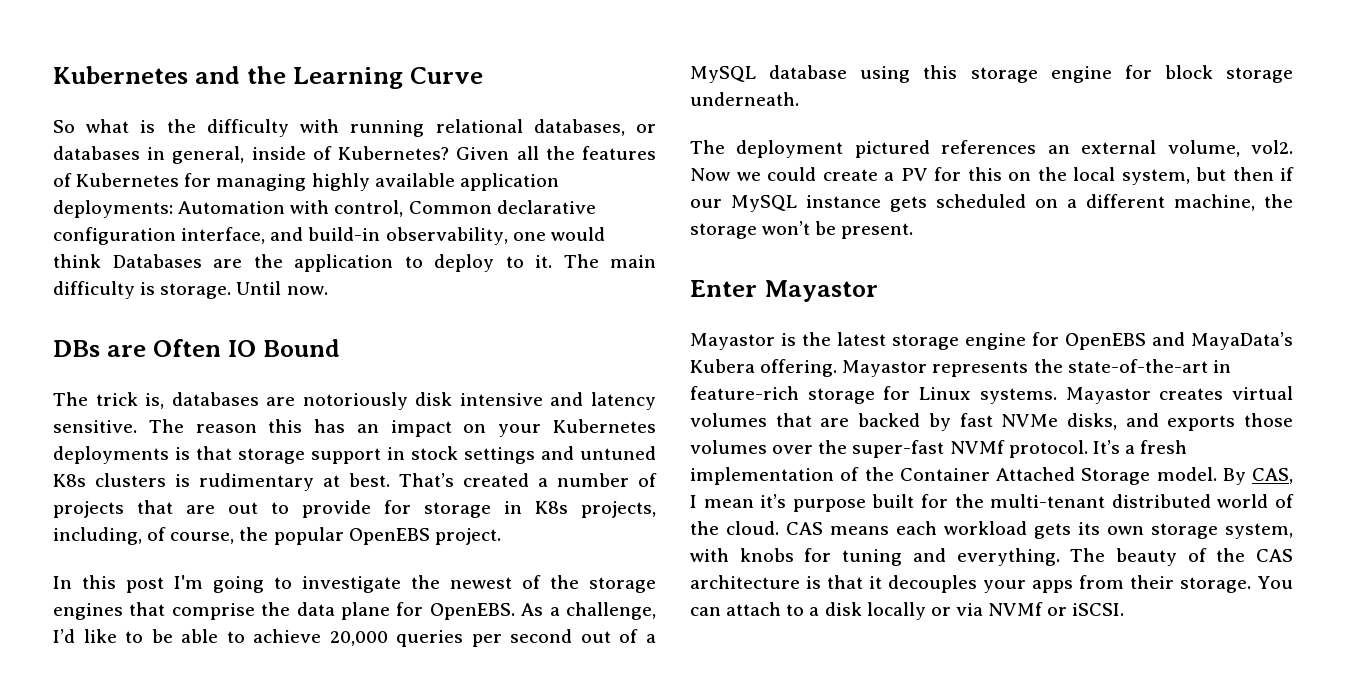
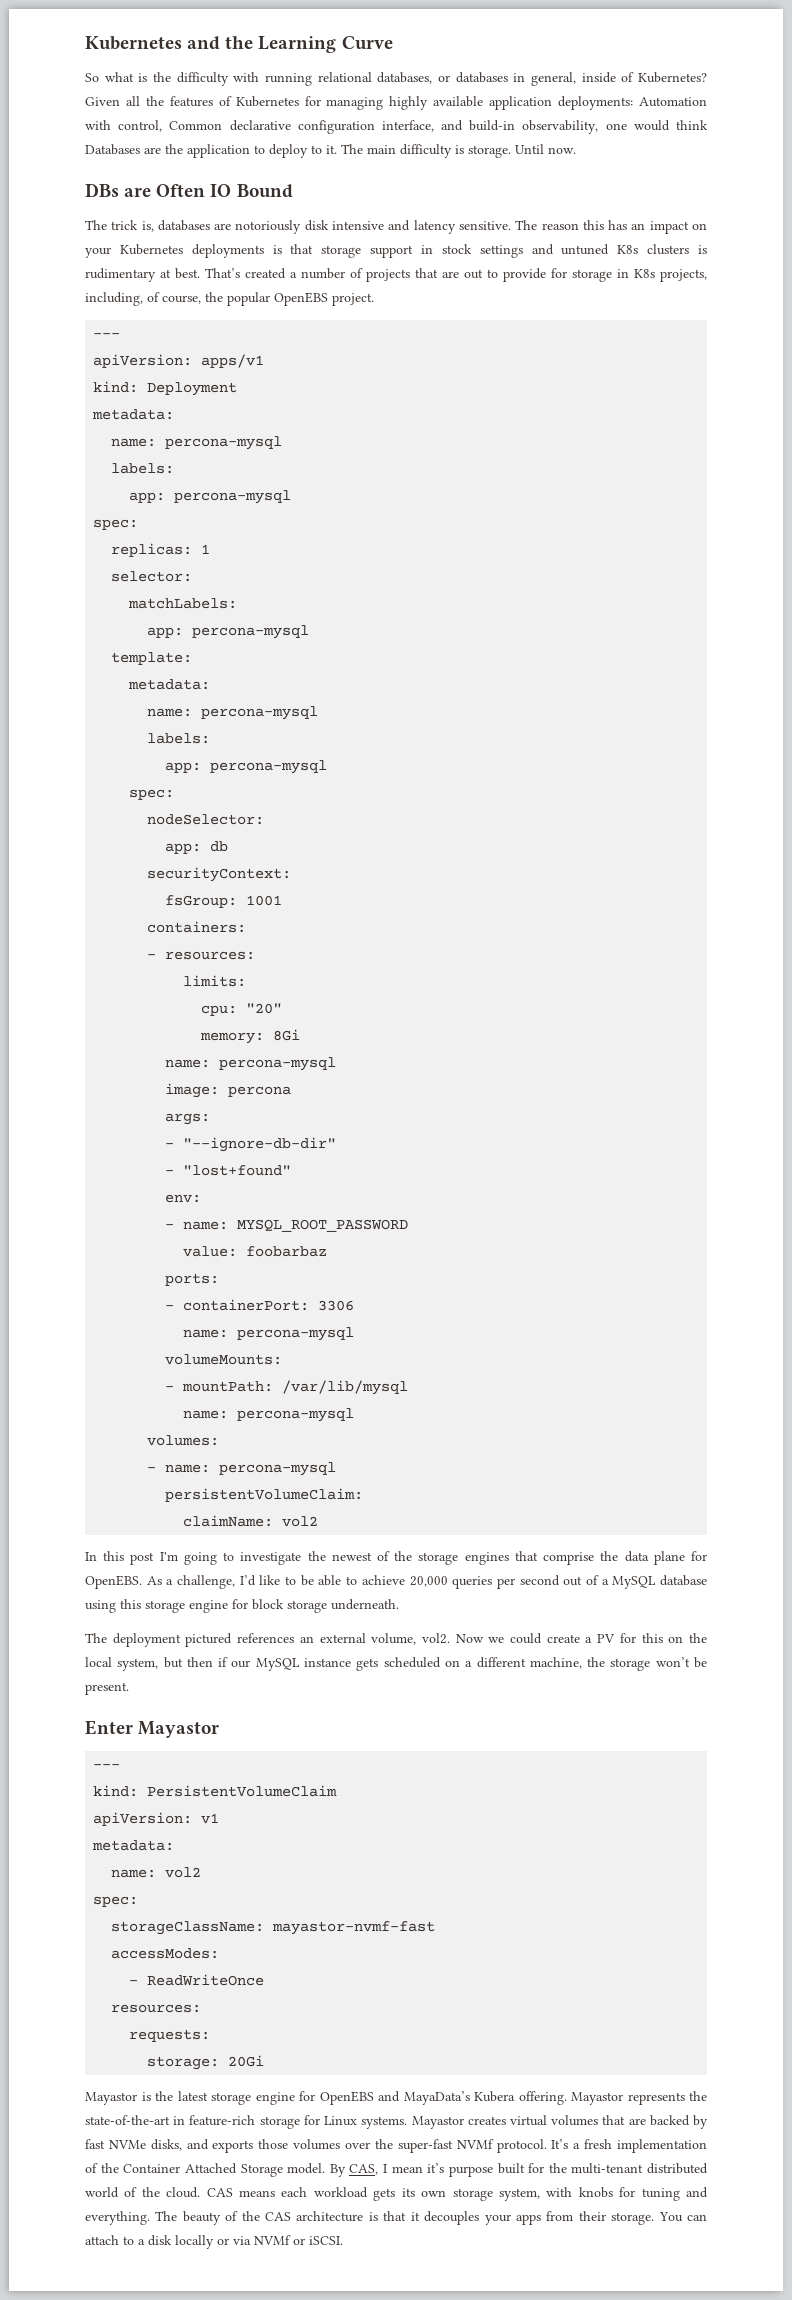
  That’s created a number of projects that are out to provide for storage in K8s projects, including, of course, the popular OpenEBS project.
+ ---
+ apiVersion: apps/v1
+ kind: Deployment
+ metadata:
+ name: percona-mysql
+ labels:
+ app: percona-mysql
+ spec:
+ replicas: 1
+ selector:
+ matchLabels:
+ app: percona-mysql
+ template:
+ metadata:
+ name: percona-mysql
+ labels:
+ app: percona-mysql
+ spec:
+ nodeSelector:
+ app: db
+ securityContext:
+ fsGroup: 1001
+ containers:
+ - resources:
+ limits:
+ cpu: "20"
+ memory: 8Gi
+ name: percona-mysql
+ image: percona
+ args:
+ - "--ignore-db-dir"
+ - "lost+found"
+ env:
+ - name: MYSQL_ROOT_PASSWORD
+ value: foobarbaz
+ ports:
+ - containerPort: 3306
+ name: percona-mysql
+ volumeMounts:
+ - mountPath: /var/lib/mysql
+ name: percona-mysql
+ volumes:
+ - name: percona-mysql
+ persistentVolumeClaim:
+ claimName: vol2
  Enter Mayastor
+ ---
+ kind: PersistentVolumeClaim
+ apiVersion: v1
+ metadata:
+ name: vol2
+ spec:
+ storageClassName: mayastor-nvmf-fast
+ accessModes:
+ - ReadWriteOnce
+ resources:
+ requests:
+ storage: 20Gi

